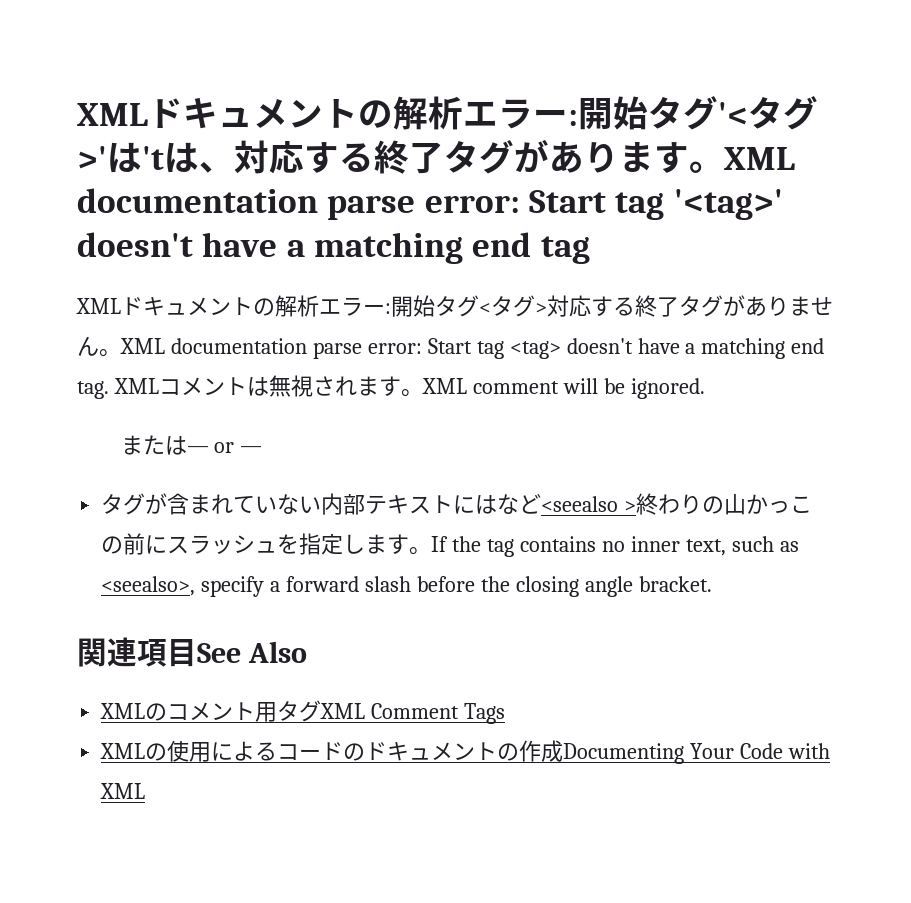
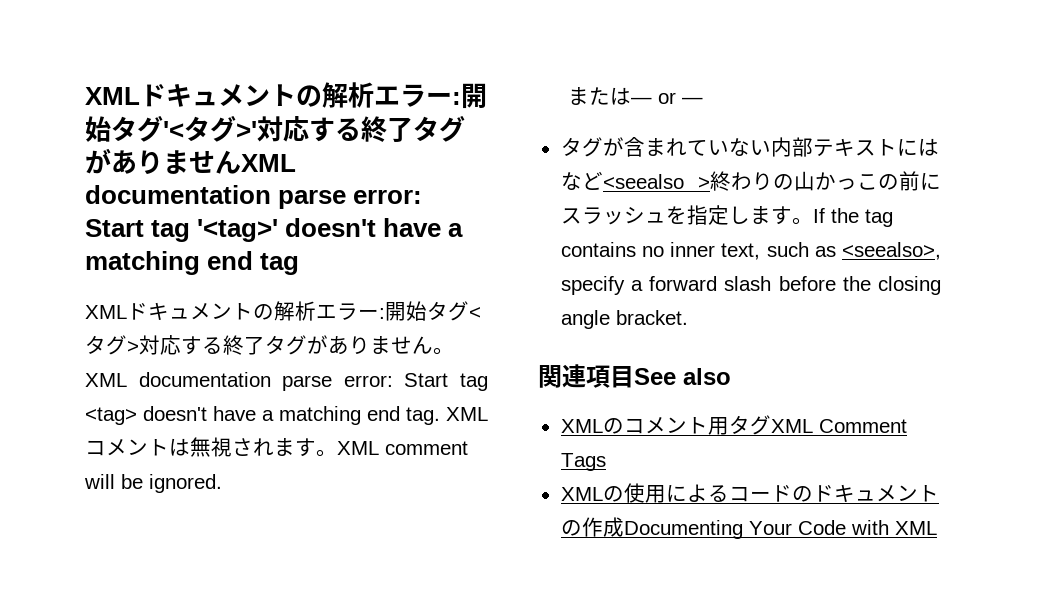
- XMLドキュメントの解析エラー:開始タグ'<タグ>'は'tは、対応する終了タグがあります。XML documentation parse error: Start tag '<tag>' doesn't have a matching end tag
+ XMLドキュメントの解析エラー:開始タグ'<タグ>'対応する終了タグがありませんXML documentation parse error: Start tag '<tag>' doesn't have a matching end tag
- 関連項目See Also
+ 関連項目See also

